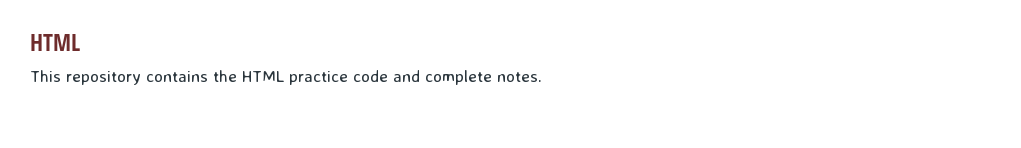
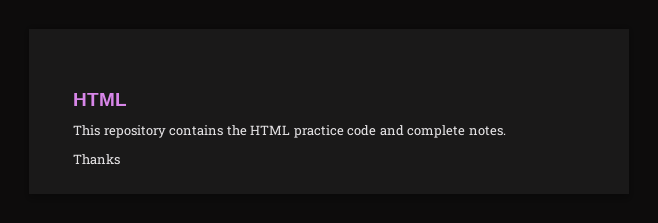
+ Thanks

